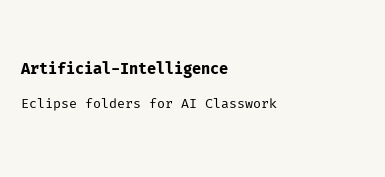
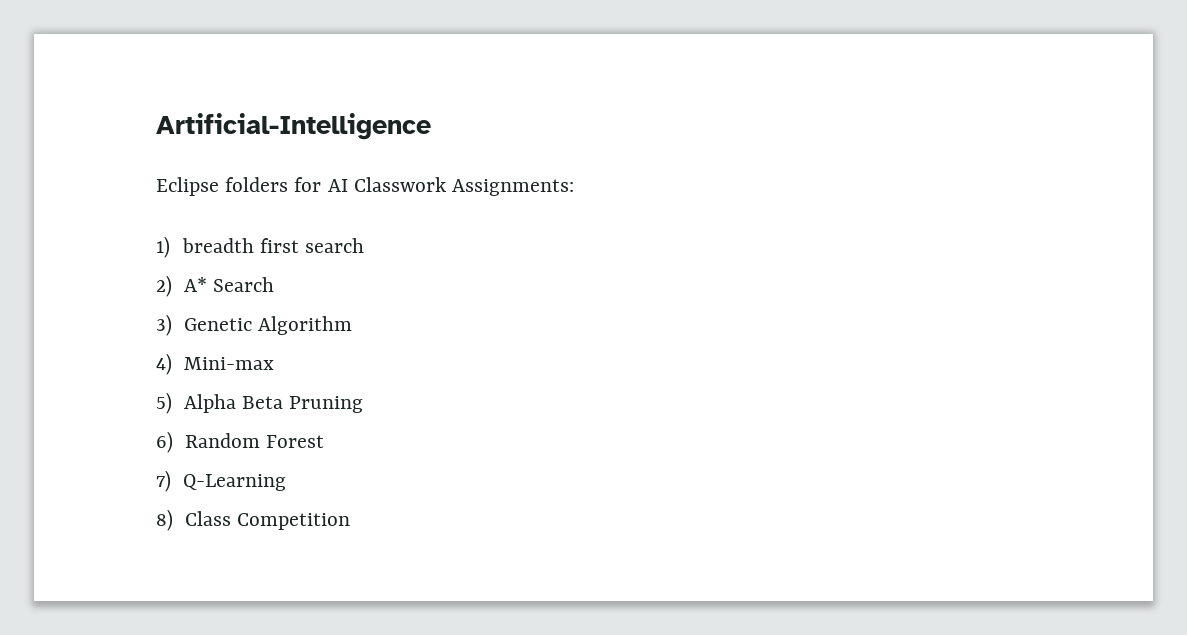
- Eclipse folders for AI Classwork
+ Eclipse folders for AI Classwork Assignments:
+ 1) breadth first search
+ 2) A* Search
+ 3) Genetic Algorithm
+ 4) Mini-max
+ 5) Alpha Beta Pruning
+ 6) Random Forest
+ 7) Q-Learning
+ 8) Class Competition

